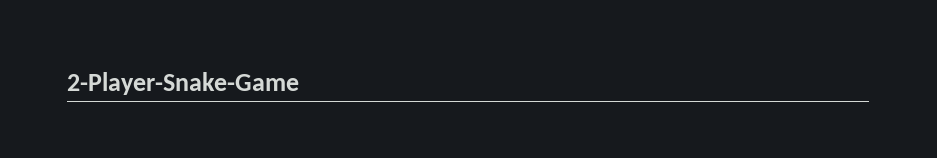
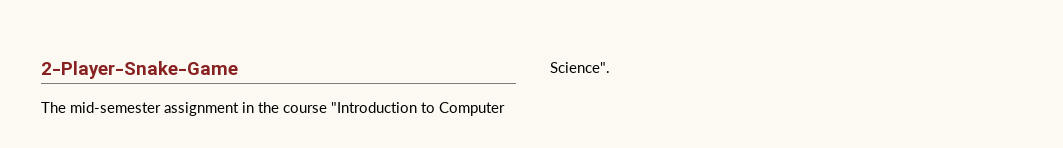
+ The mid-semester assignment in the course "Introduction to Computer Science".

